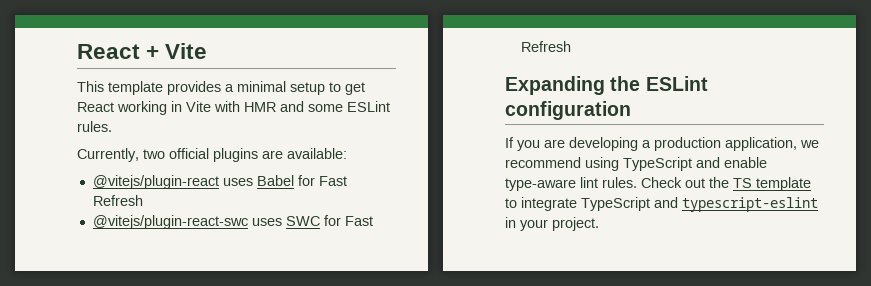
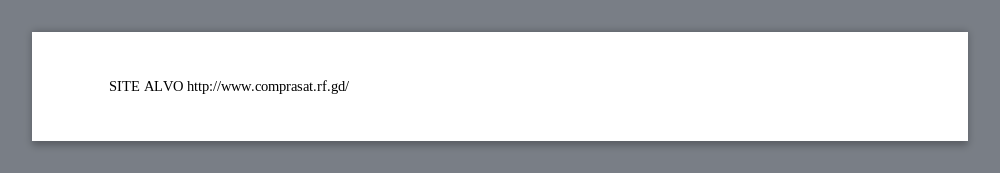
- React + Vite
- This template provides a minimal setup to get React working in Vite with HMR and some ESLint rules.
- Currently, two official plugins are available:
- @vitejs/plugin-react uses Babel for Fast Refresh
- @vitejs/plugin-react-swc uses SWC for Fast Refresh
- Expanding the ESLint configuration
- If you are developing a production application, we recommend using TypeScript and enable type-aware lint rules. Check out the TS template to integrate TypeScript and typescript-eslint in your project.
+ SITE ALVO http://www.comprasat.rf.gd/

